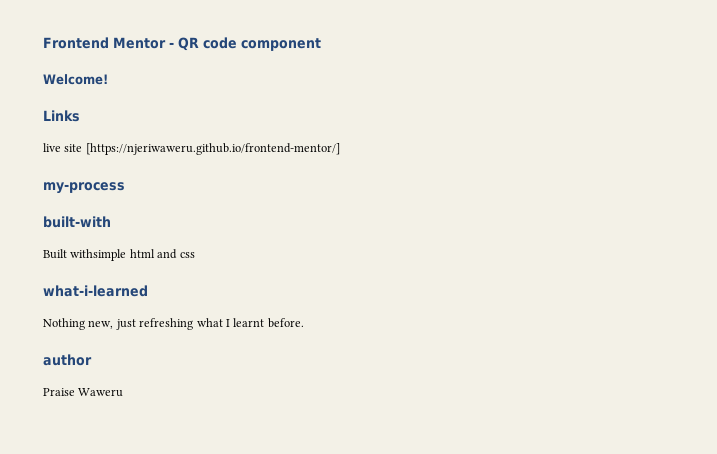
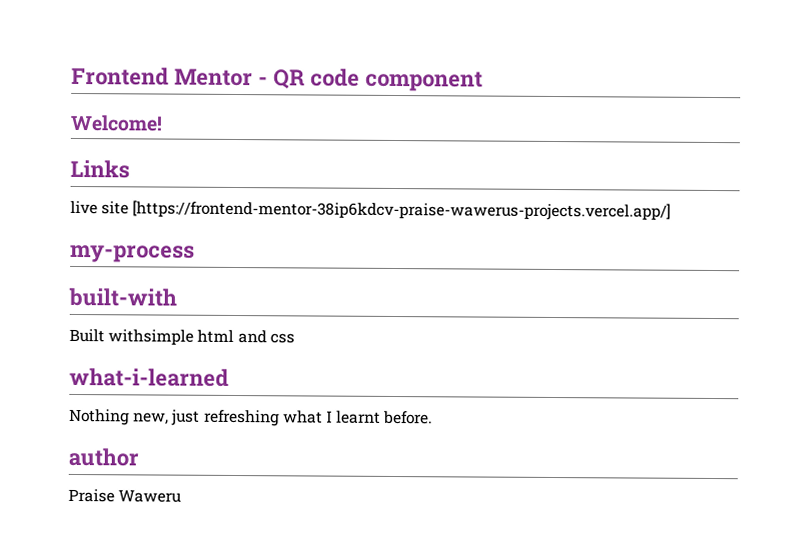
- live site [https://njeriwaweru.github.io/frontend-mentor/]
+ live site [https://frontend-mentor-38ip6kdcv-praise-wawerus-projects.vercel.app/]

